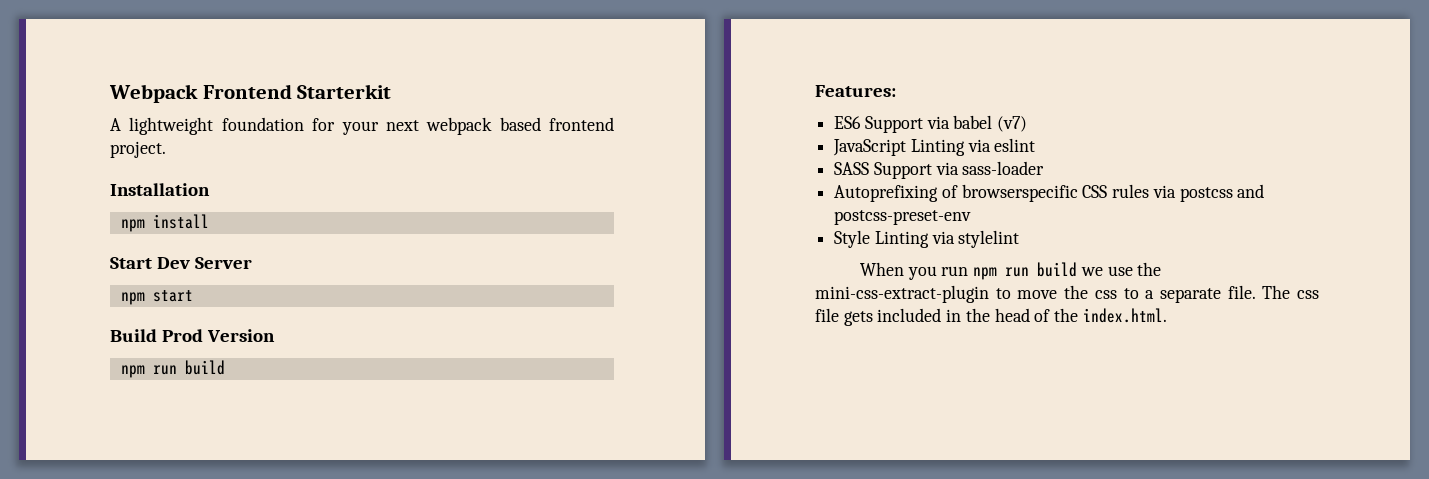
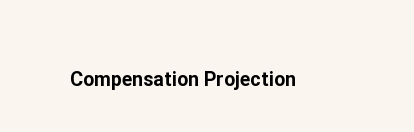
- Webpack Frontend Starterkit
- A lightweight foundation for your next webpack based frontend project.
- Installation
- npm install
- Start Dev Server
- npm start
- Build Prod Version
- npm run build
- Features:
- ES6 Support via babel (v7)
- JavaScript Linting via eslint
- SASS Support via sass-loader
- Autoprefixing of browserspecific CSS rules via postcss and postcss-preset-env
- Style Linting via stylelint
- When you run npm run build we use the mini-css-extract-plugin to move the css to a separate file. The css file gets included in the head of the index.html.
+ Compensation Projection

